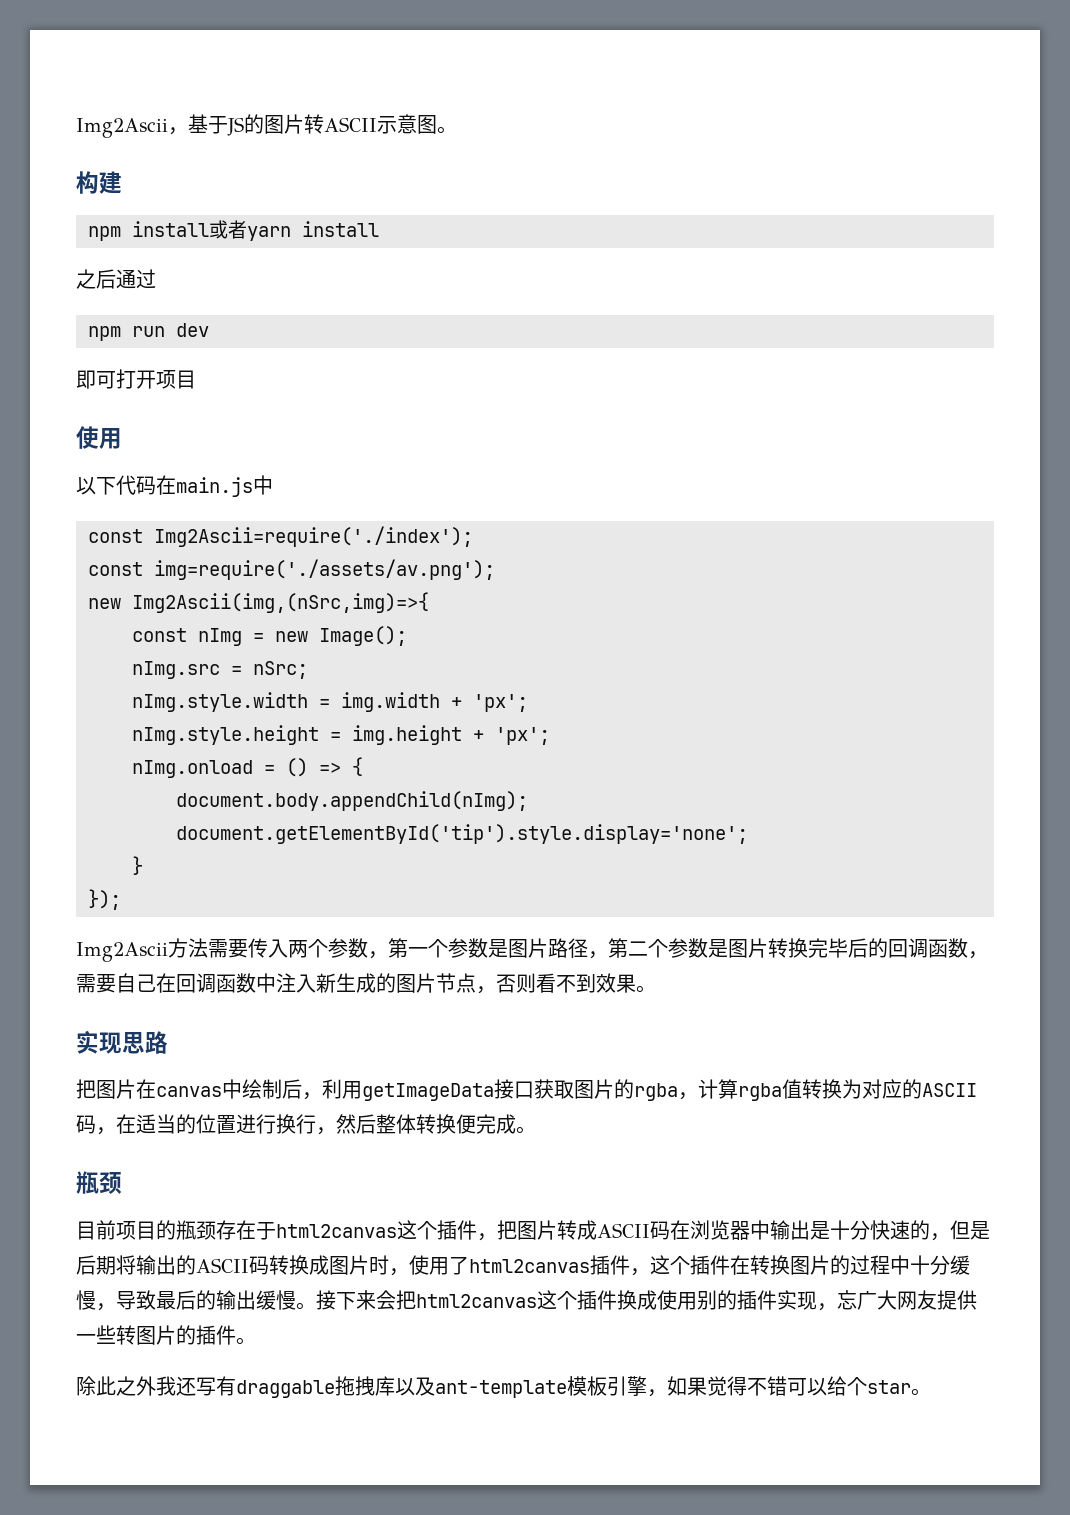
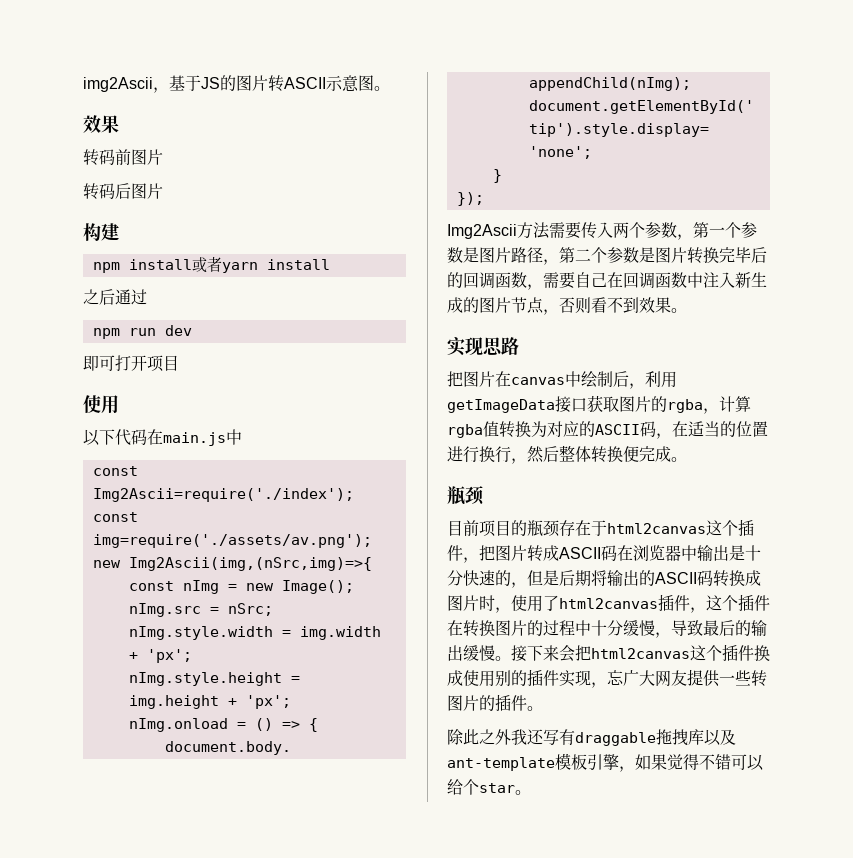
- Img2Ascii，基于JS的图片转ASCII示意图。
+ img2Ascii，基于JS的图片转ASCII示意图。
+ 效果
+ 转码前图片
+ 转码后图片

